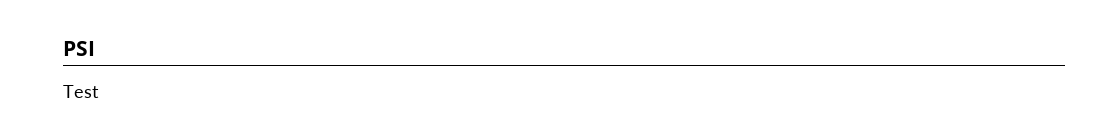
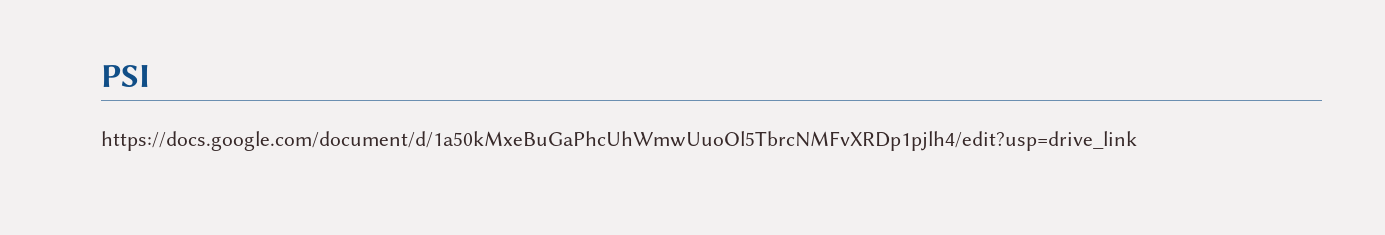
- Test
+ https://docs.google.com/document/d/1a50kMxeBuGaPhcUhWmwUuoOl5TbrcNMFvXRDp1pjlh4/edit?usp=drive_link

